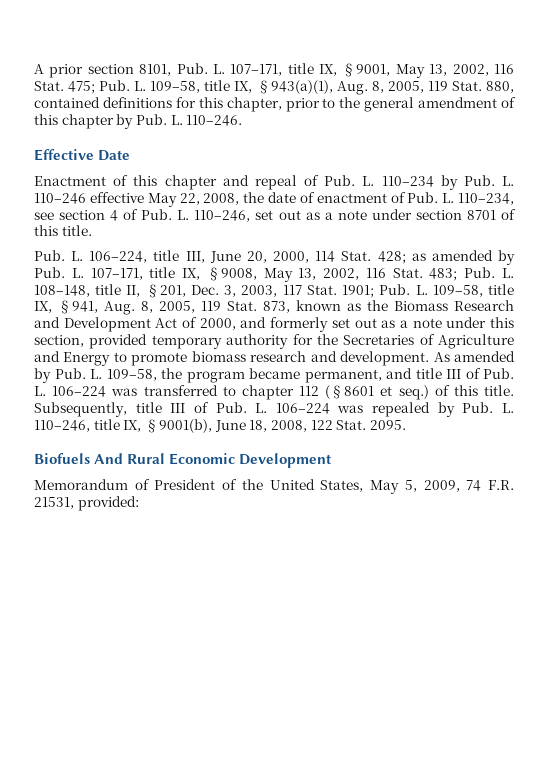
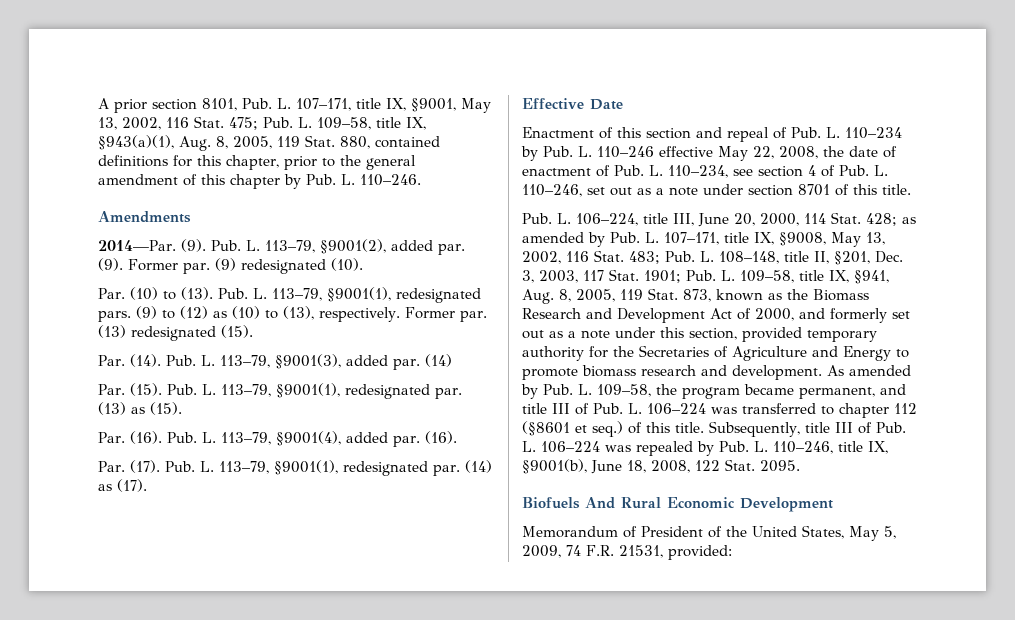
+ Amendments
+ 2014—Par. (9). Pub. L. 113–79, §9001(2), added par. (9). Former par. (9) redesignated (10).
+ Par. (10) to (13). Pub. L. 113–79, §9001(1), redesignated pars. (9) to (12) as (10) to (13), respectively. Former par. (13) redesignated (15).
+ Par. (14). Pub. L. 113–79, §9001(3), added par. (14)
+ Par. (15). Pub. L. 113–79, §9001(1), redesignated par. (13) as (15).
+ Par. (16). Pub. L. 113–79, §9001(4), added par. (16).
+ Par. (17). Pub. L. 113–79, §9001(1), redesignated par. (14) as (17).
- Enactment of this chapter and repeal of Pub. L. 110–234 by Pub. L. 110–246 effective May 22, 2008, the date of enactment of Pub. L. 110–234, see section 4 of Pub. L. 110–246, set out as a note under section 8701 of this title.
+ Enactment of this section and repeal of Pub. L. 110–234 by Pub. L. 110–246 effective May 22, 2008, the date of enactment of Pub. L. 110–234, see section 4 of Pub. L. 110–246, set out as a note under section 8701 of this title.

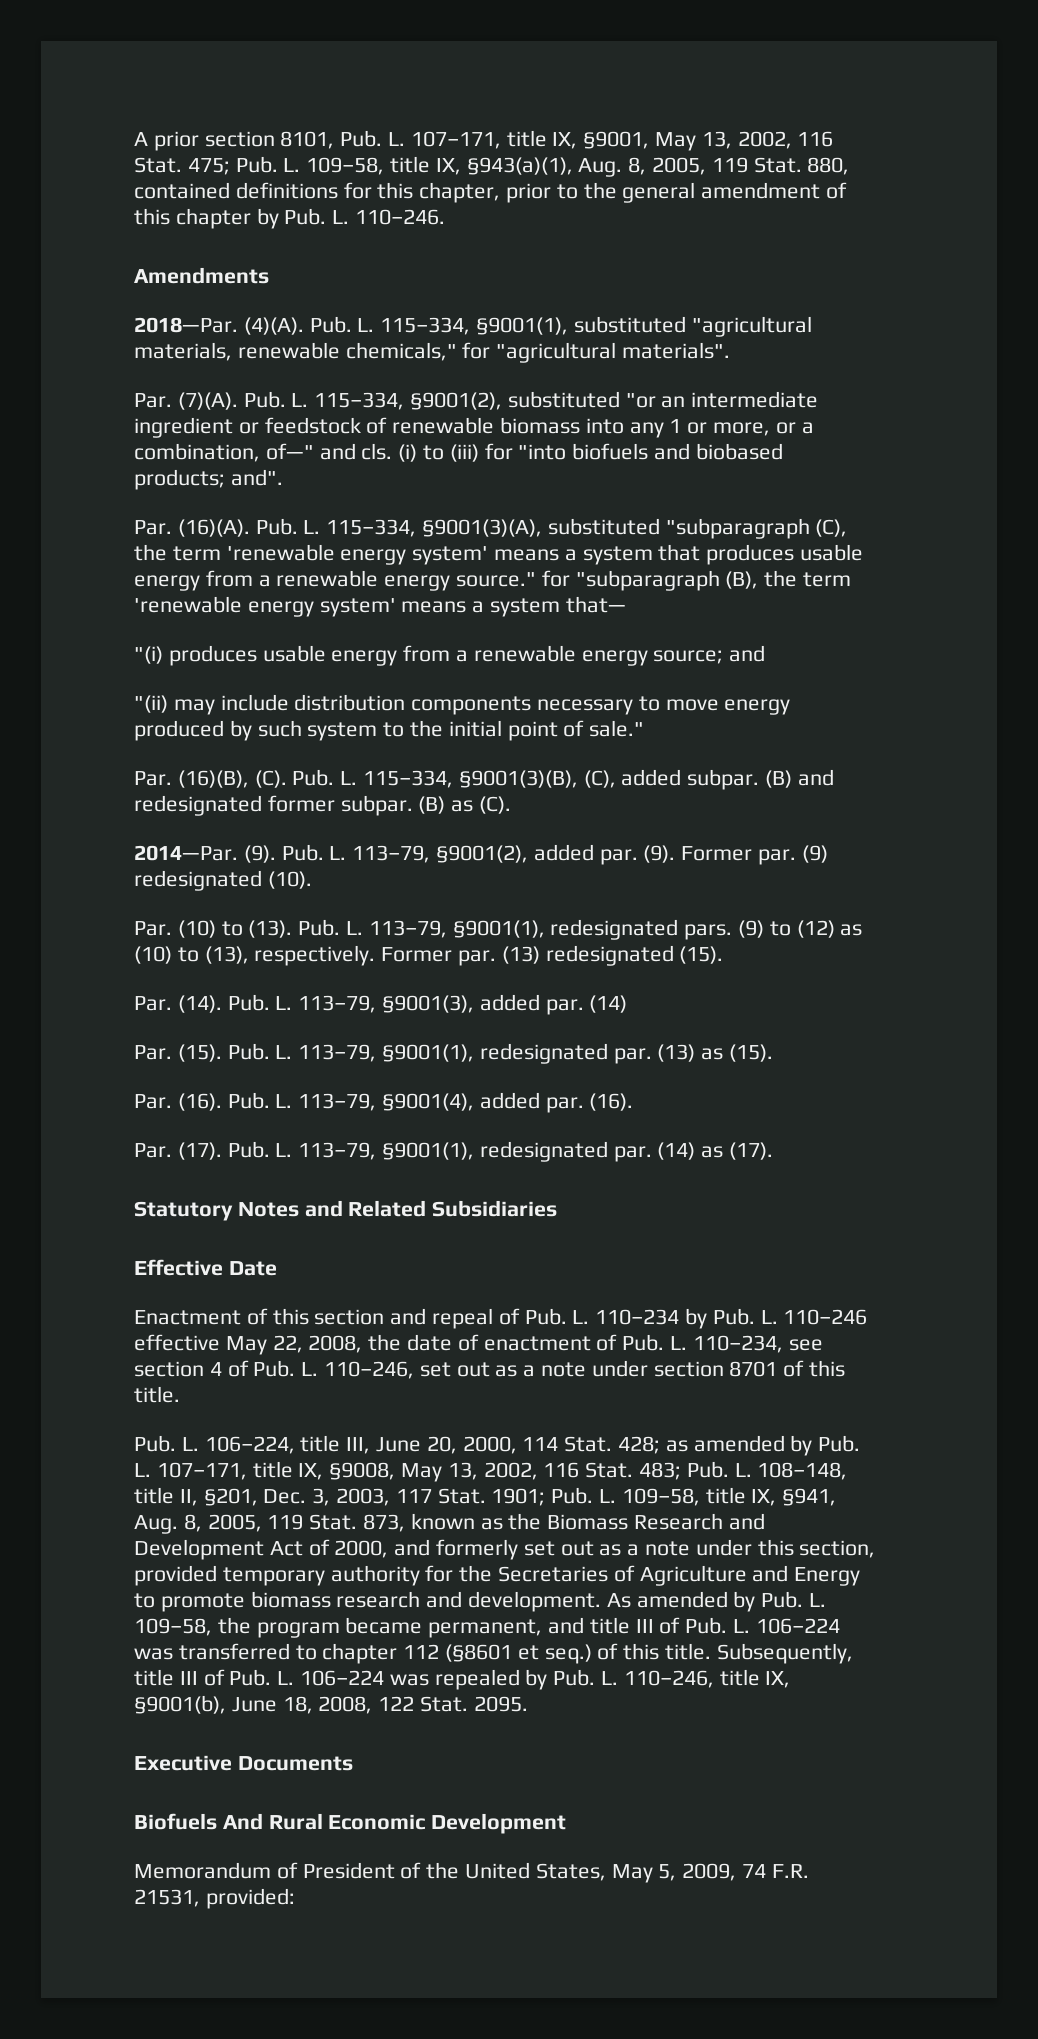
+ 2018—Par. (4)(A). Pub. L. 115–334, §9001(1), substituted "agricultural materials, renewable chemicals," for "agricultural materials".
+ Par. (7)(A). Pub. L. 115–334, §9001(2), substituted "or an intermediate ingredient or feedstock of renewable biomass into any 1 or more, or a combination, of—" and cls. (i) to (iii) for "into biofuels and biobased products; and".
+ Par. (16)(A). Pub. L. 115–334, §9001(3)(A), substituted "subparagraph (C), the term 'renewable energy system' means a system that produces usable energy from a renewable energy source." for "subparagraph (B), the term 'renewable energy system' means a system that—
+ "(i) produces usable energy from a renewable energy source; and
+ "(ii) may include distribution components necessary to move energy produced by such system to the initial point of sale."
+ Par. (16)(B), (C). Pub. L. 115–334, §9001(3)(B), (C), added subpar. (B) and redesignated former subpar. (B) as (C).
+ Statutory Notes and Related Subsidiaries
+ Executive Documents

